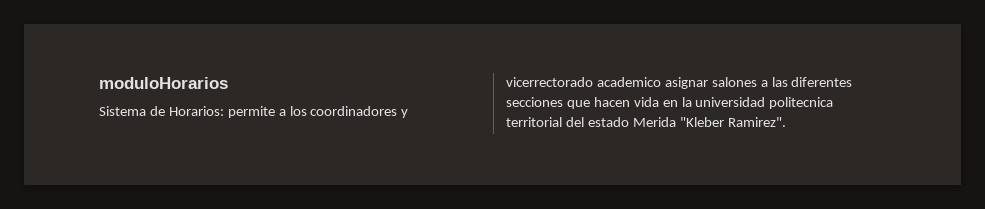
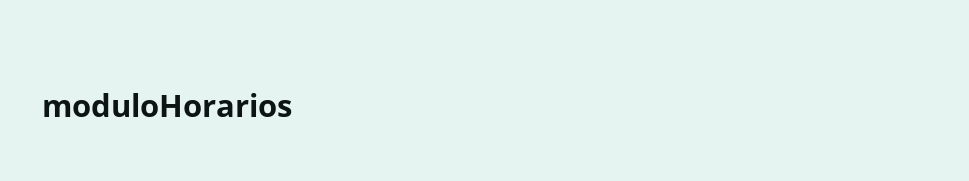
- Sistema de Horarios: permite a los coordinadores y vicerrectorado academico asignar salones a las diferentes secciones que hacen vida en la universidad politecnica territorial del estado Merida "Kleber Ramirez".

